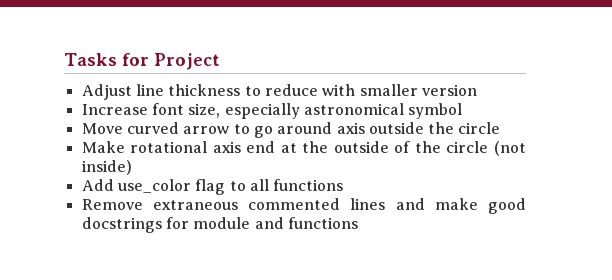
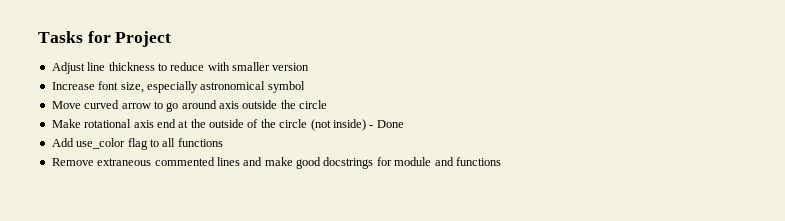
- Make rotational axis end at the outside of the circle (not inside)
+ Make rotational axis end at the outside of the circle (not inside) - Done

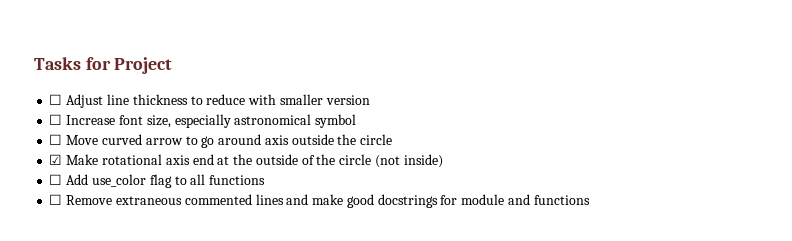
- Adjust line thickness to reduce with smaller version
+ ☐ Adjust line thickness to reduce with smaller version
- Increase font size, especially astronomical symbol
+ ☐ Increase font size, especially astronomical symbol
- Move curved arrow to go around axis outside the circle
+ ☐ Move curved arrow to go around axis outside the circle
- Make rotational axis end at the outside of the circle (not inside) - Done
- Add use_color flag to all functions
+ ☑ Make rotational axis end at the outside of the circle (not inside)
+ ☐ Add use_color flag to all functions
- Remove extraneous commented lines and make good docstrings for module and functions
+ ☐ Remove extraneous commented lines and make good docstrings for module and functions

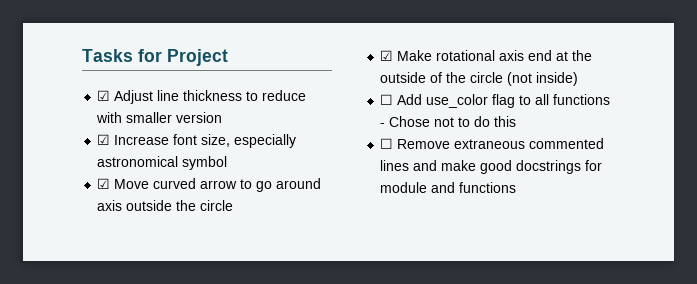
- ☐ Adjust line thickness to reduce with smaller version
+ ☑ Adjust line thickness to reduce with smaller version
- ☐ Increase font size, especially astronomical symbol
+ ☑ Increase font size, especially astronomical symbol
- ☐ Move curved arrow to go around axis outside the circle
+ ☑ Move curved arrow to go around axis outside the circle
- ☐ Add use_color flag to all functions
+ ☐ Add use_color flag to all functions - Chose not to do this

